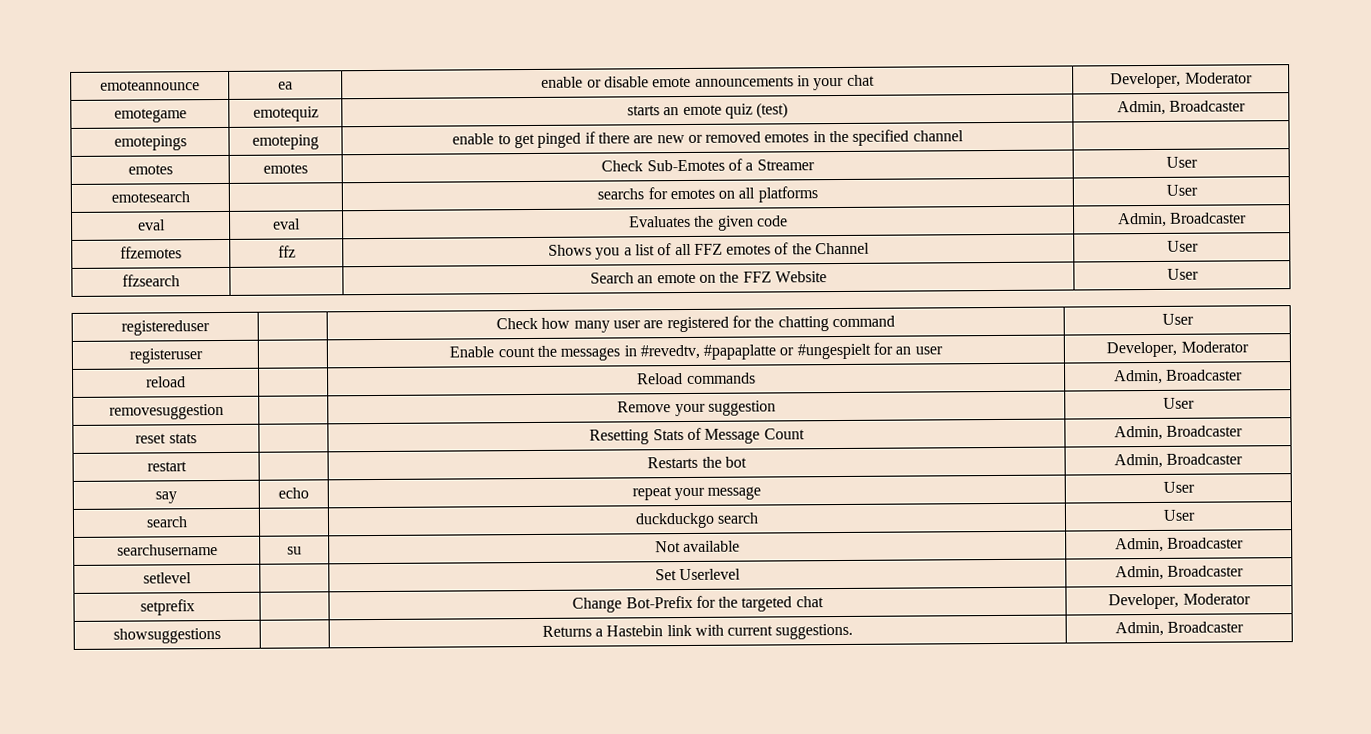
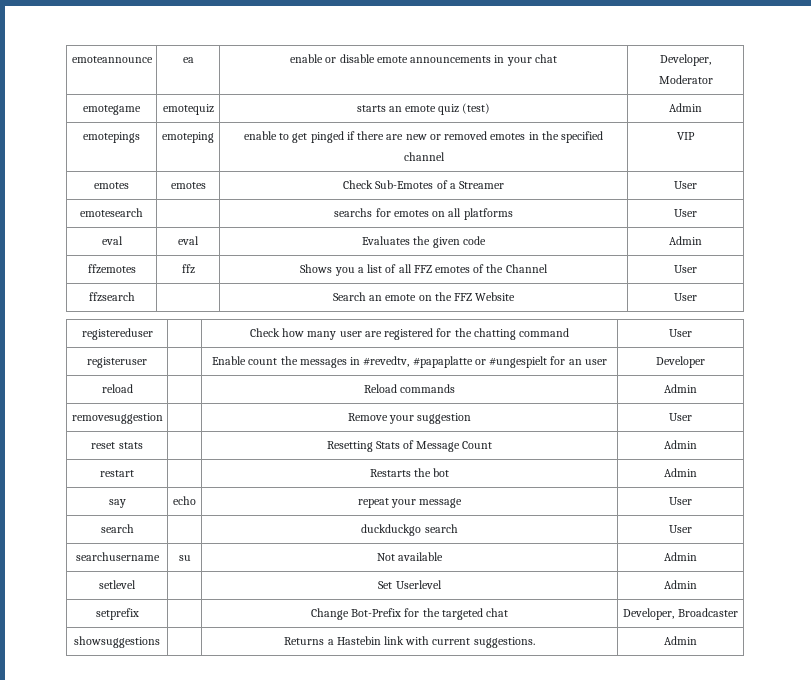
- emotegame | emotequiz | starts an emote quiz (test) | Admin, Broadcaster
+ emotegame | emotequiz | starts an emote quiz (test) | Admin
- emotepings | emoteping | enable to get pinged if there are new or removed emotes in the specified channel |
+ emotepings | emoteping | enable to get pinged if there are new or removed emotes in the specified channel | VIP
- eval | eval | Evaluates the given code | Admin, Broadcaster
+ eval | eval | Evaluates the given code | Admin
- registeruser | | Enable count the messages in #revedtv, #papaplatte or #ungespielt for an user | Developer, Moderator
+ registeruser | | Enable count the messages in #revedtv, #papaplatte or #ungespielt for an user | Developer
- reload | | Reload commands | Admin, Broadcaster
+ reload | | Reload commands | Admin
- reset stats | | Resetting Stats of Message Count | Admin, Broadcaster
+ reset stats | | Resetting Stats of Message Count | Admin
- restart | | Restarts the bot | Admin, Broadcaster
+ restart | | Restarts the bot | Admin
- searchusername | su | Not available | Admin, Broadcaster
+ searchusername | su | Not available | Admin
- setlevel | | Set Userlevel | Admin, Broadcaster
+ setlevel | | Set Userlevel | Admin
- setprefix | | Change Bot-Prefix for the targeted chat | Developer, Moderator
+ setprefix | | Change Bot-Prefix for the targeted chat | Developer, Broadcaster
- showsuggestions | | Returns a Hastebin link with current suggestions. | Admin, Broadcaster
+ showsuggestions | | Returns a Hastebin link with current suggestions. | Admin

